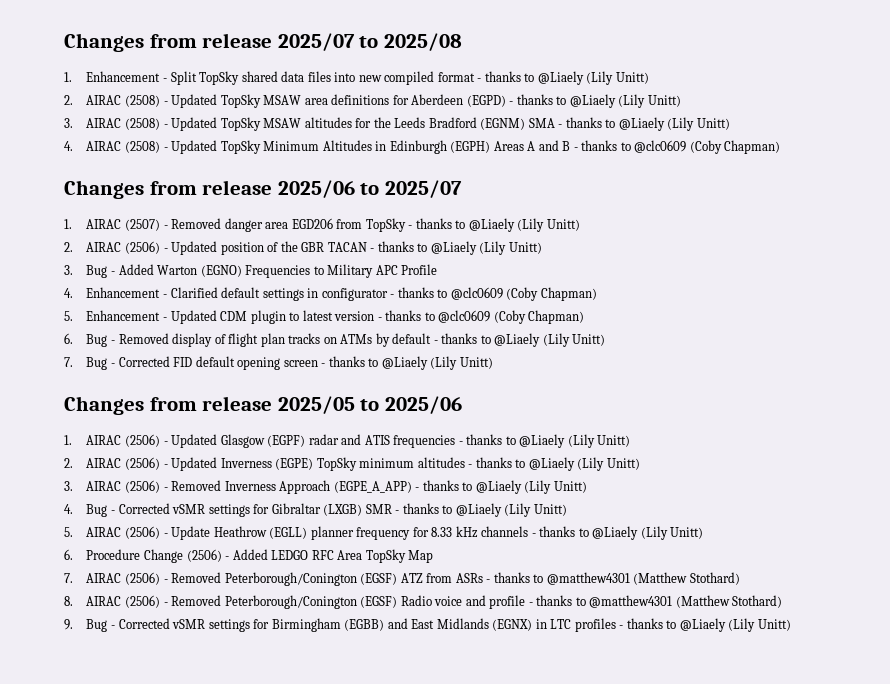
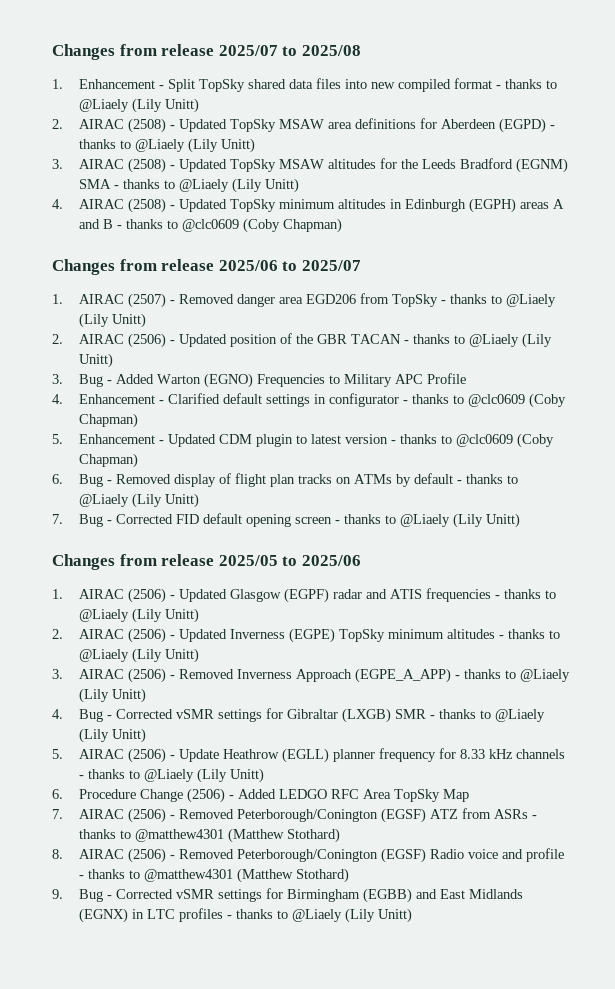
- 4. AIRAC (2508) - Updated TopSky Minimum Altitudes in Edinburgh (EGPH) Areas A and B - thanks to @clc0609 (Coby Chapman)
+ 4. AIRAC (2508) - Updated TopSky minimum altitudes in Edinburgh (EGPH) areas A and B - thanks to @clc0609 (Coby Chapman)

